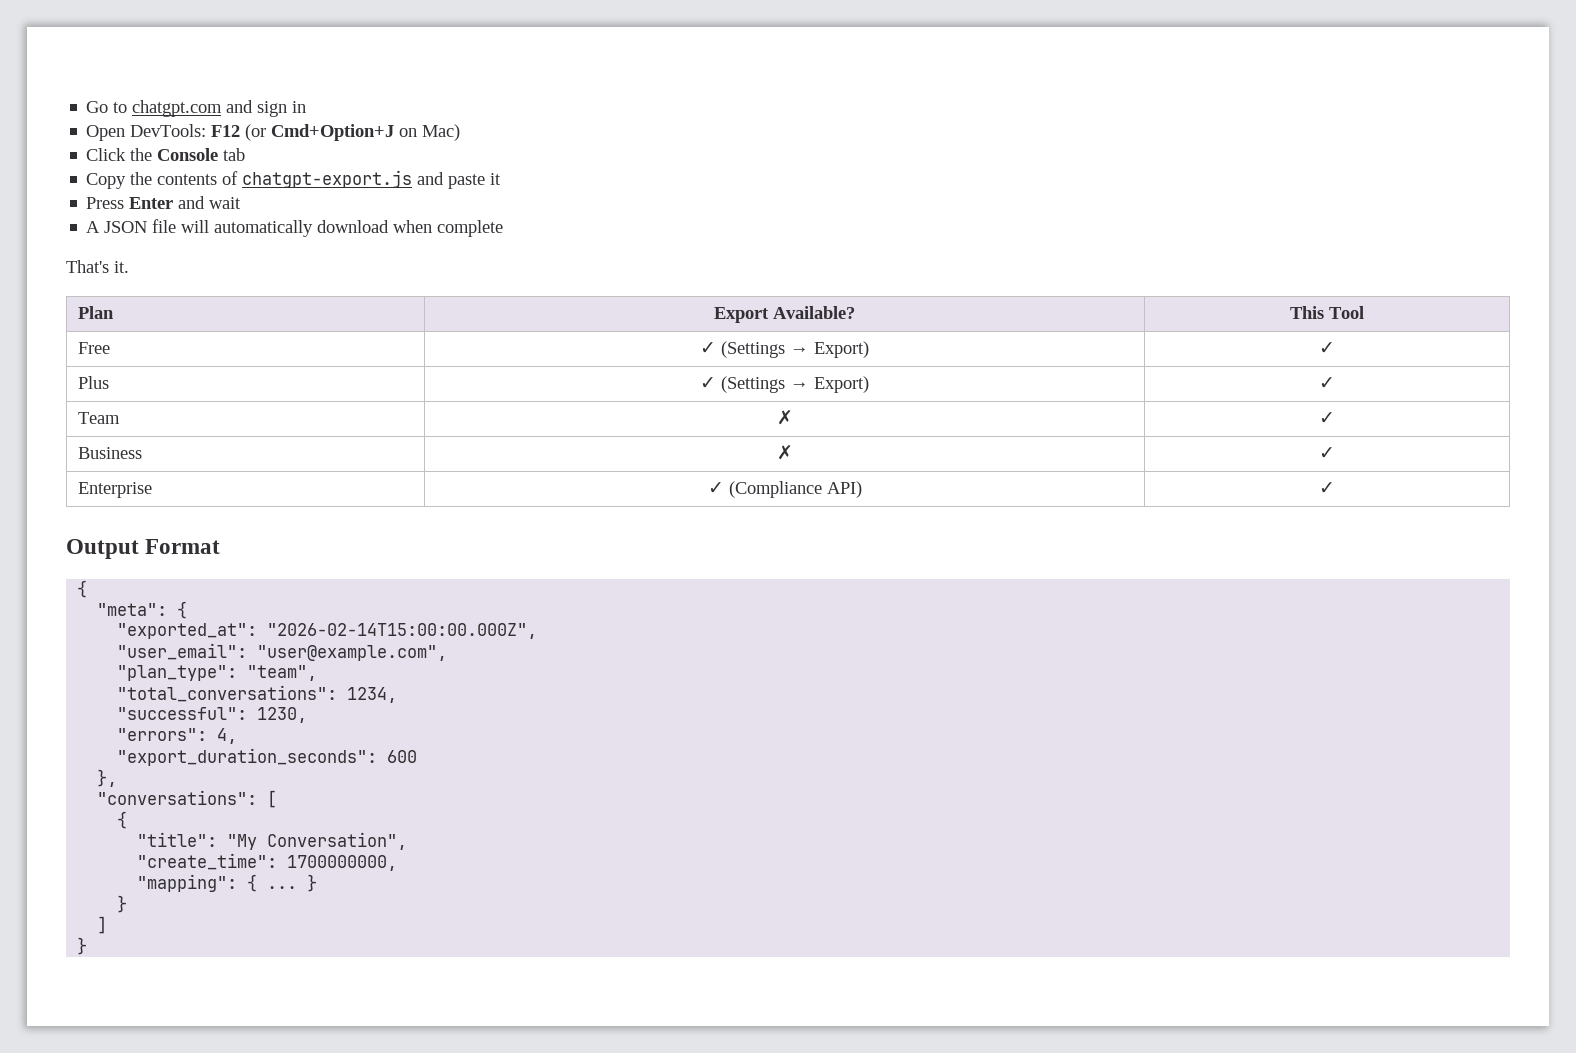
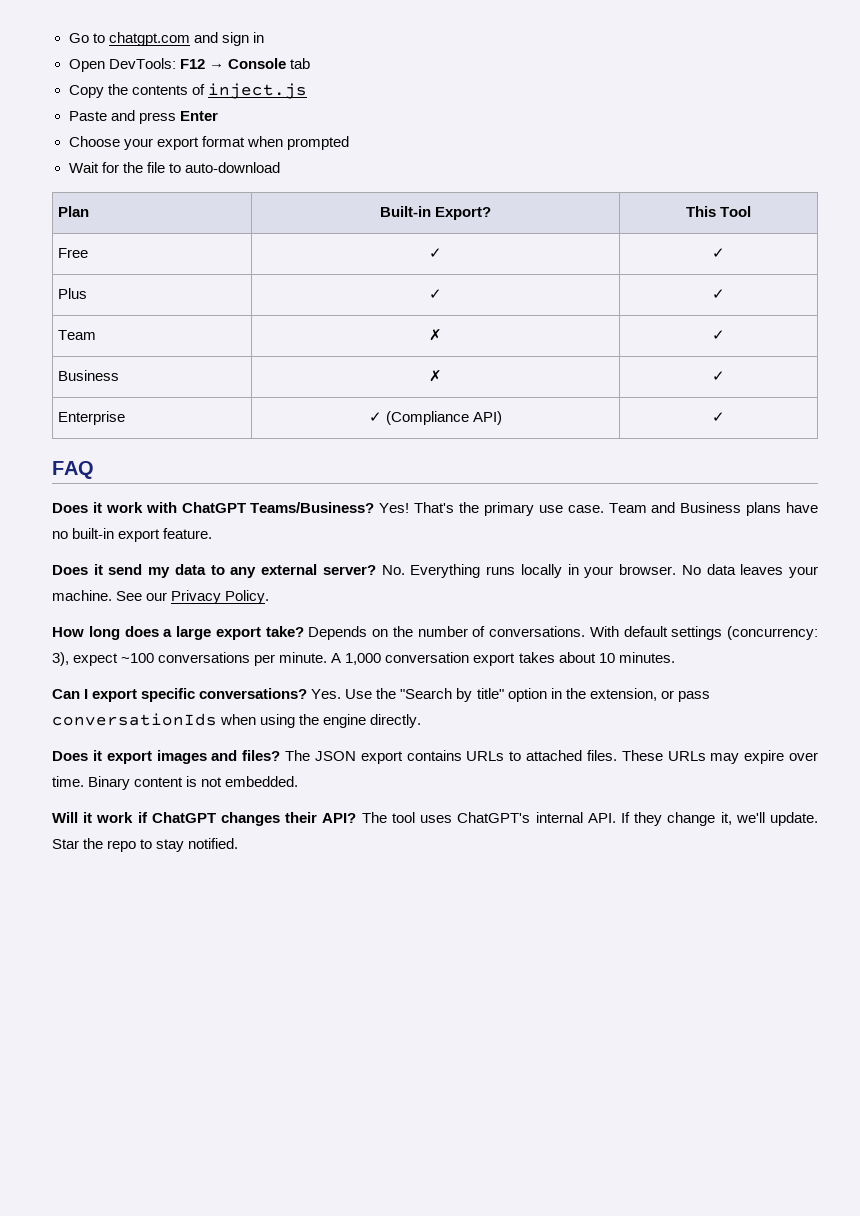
- Open DevTools: F12 (or Cmd+Option+J on Mac)
- Click the Console tab
+ Open DevTools: F12 → Console tab
- Copy the contents of chatgpt-export.js and paste it
- Press Enter and wait
- A JSON file will automatically download when complete
- That's it.
+ Copy the contents of inject.js
+ Paste and press Enter
+ Choose your export format when prompted
+ Wait for the file to auto-download
- Plan | Export Available? | This Tool
+ Plan | Built-in Export? | This Tool
- Free | ✓ (Settings → Export) | ✓
+ Free | ✓ | ✓
- Plus | ✓ (Settings → Export) | ✓
+ Plus | ✓ | ✓
- Output Format
- {
- "meta": {
- "exported_at": "2026-02-14T15:00:00.000Z",
- "user_email": "user@example.com",
- "plan_type": "team",
- "total_conversations": 1234,
- "successful": 1230,
- "errors": 4,
- "export_duration_seconds": 600
- },
- "conversations": [
- {
- "title": "My Conversation",
- "create_time": 1700000000,
- "mapping": { ... }
- }
- ]
- }
+ FAQ
+ Does it work with ChatGPT Teams/Business? Yes! That's the primary use case. Team and Business plans have no built-in export feature.
+ Does it send my data to any external server? No. Everything runs locally in your browser. No data leaves your machine. See our Privacy Policy.
+ How long does a large export take? Depends on the number of conversations. With default settings (concurrency: 3), expect ~100 conversations per minute. A 1,000 conversation export takes about 10 minutes.
+ Can I export specific conversations? Yes. Use the "Search by title" option in the extension, or pass conversationIds when using the engine directly.
+ Does it export images and files? The JSON export contains URLs to attached files. These URLs may expire over time. Binary content is not embedded.
+ Will it work if ChatGPT changes their API? The tool uses ChatGPT's internal API. If they change it, we'll update. Star the repo to stay notified.

